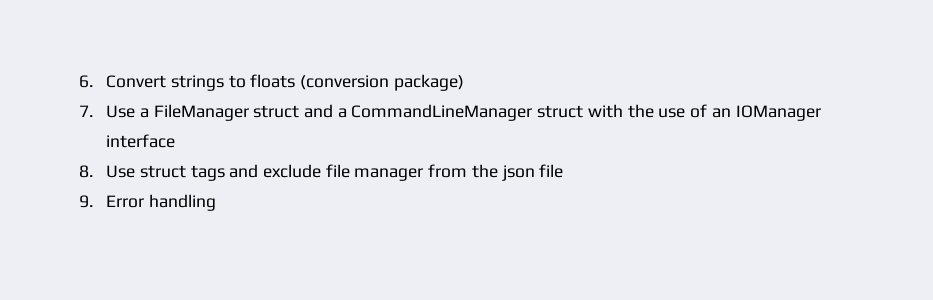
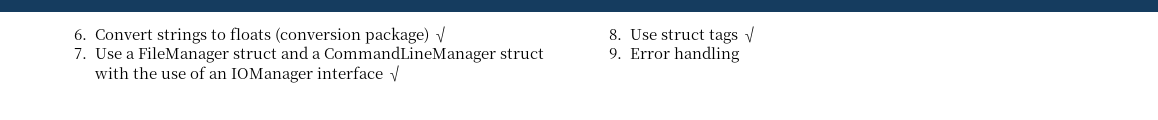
- 6. Convert strings to floats (conversion package)
+ 6. Convert strings to floats (conversion package) √
- 7. Use a FileManager struct and a CommandLineManager struct with the use of an IOManager interface
+ 7. Use a FileManager struct and a CommandLineManager struct with the use of an IOManager interface √
- 8. Use struct tags and exclude file manager from the json file
+ 8. Use struct tags √

